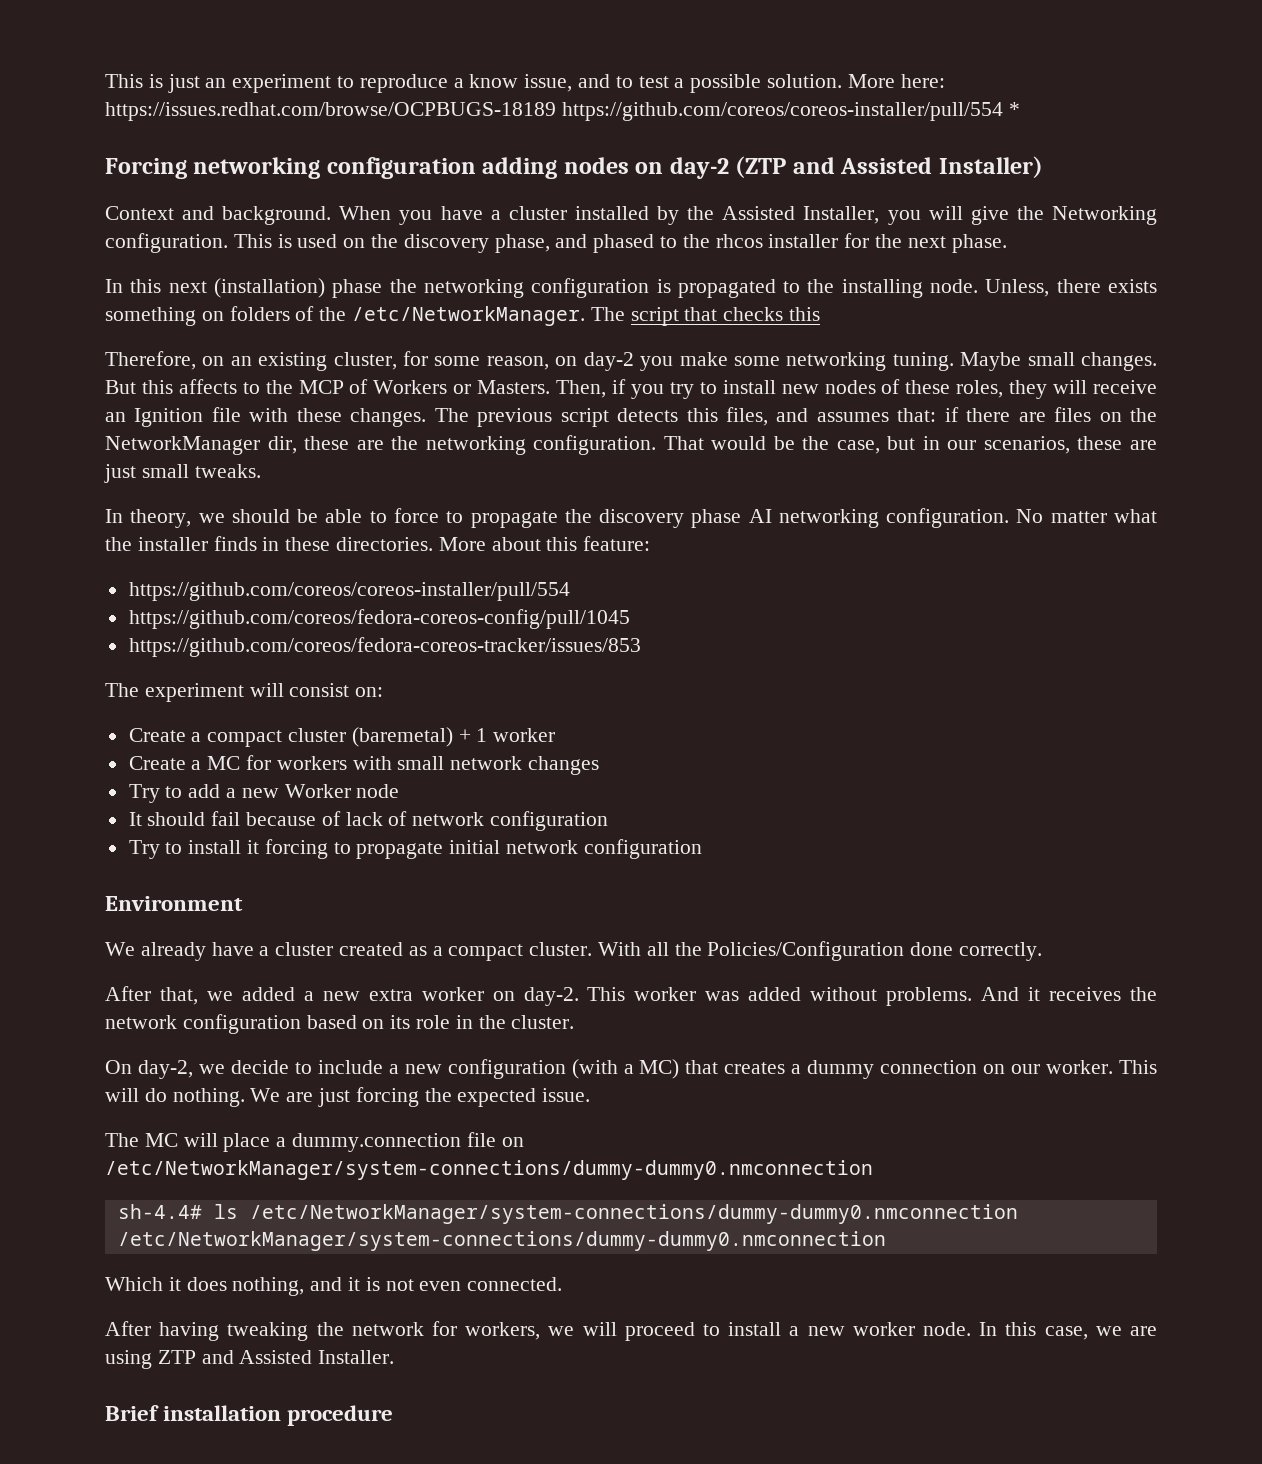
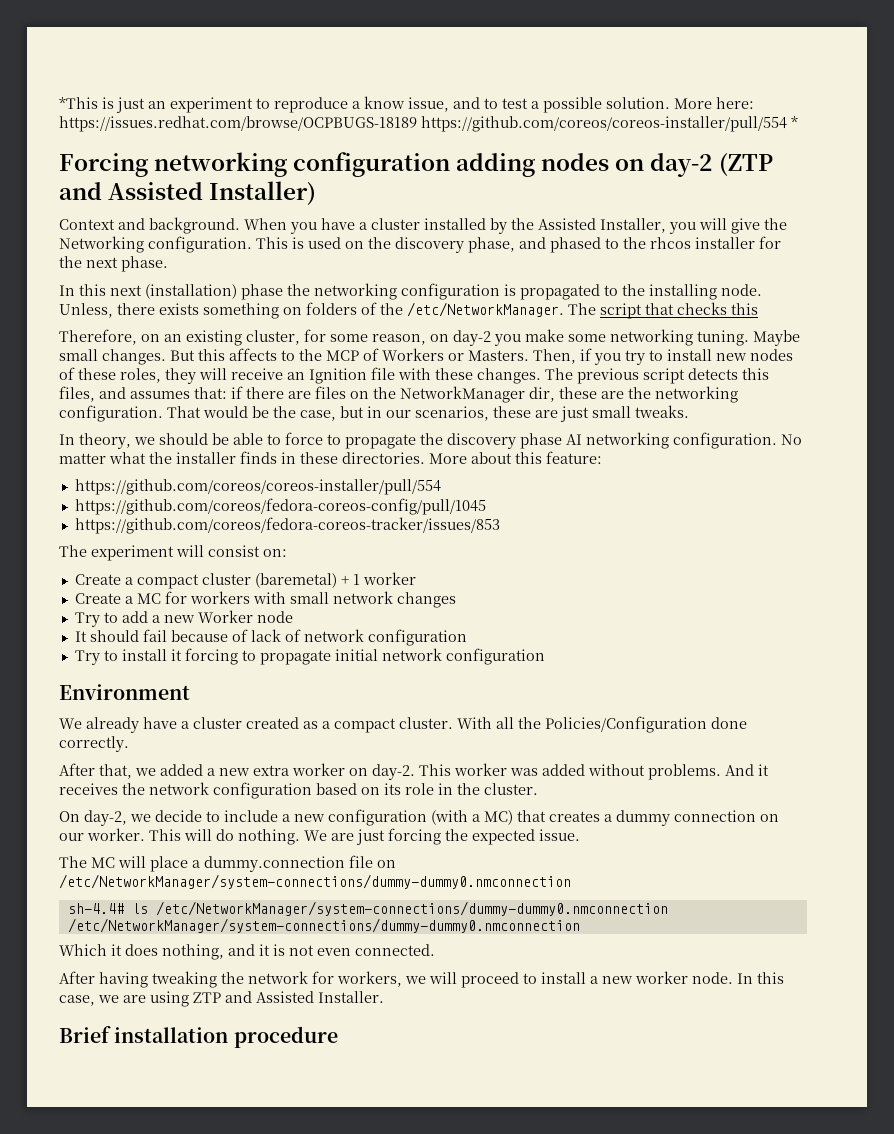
- This is just an experiment to reproduce a know issue, and to test a possible solution.
+ *This is just an experiment to reproduce a know issue, and to test a possible solution.

